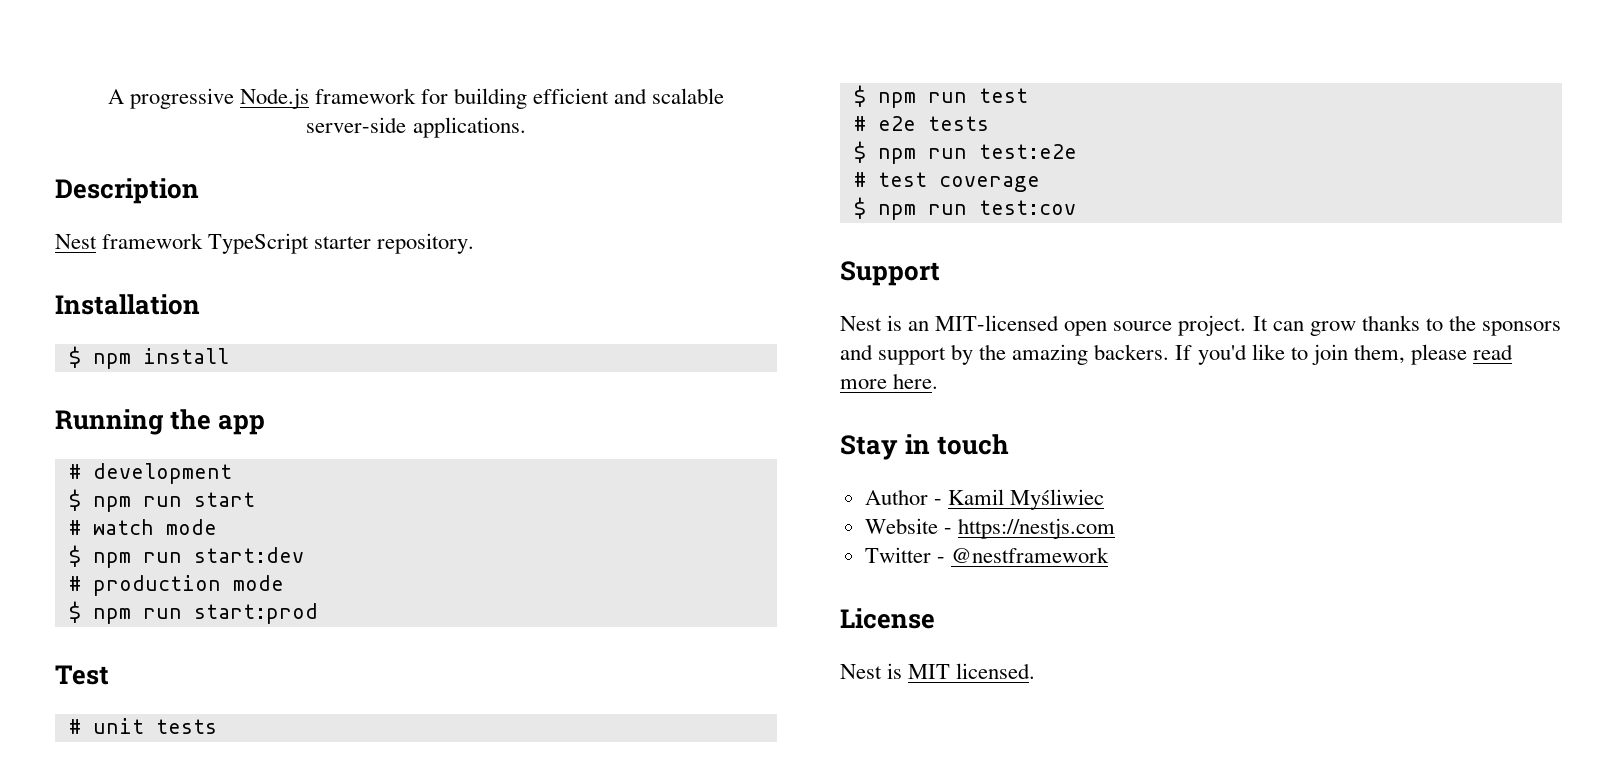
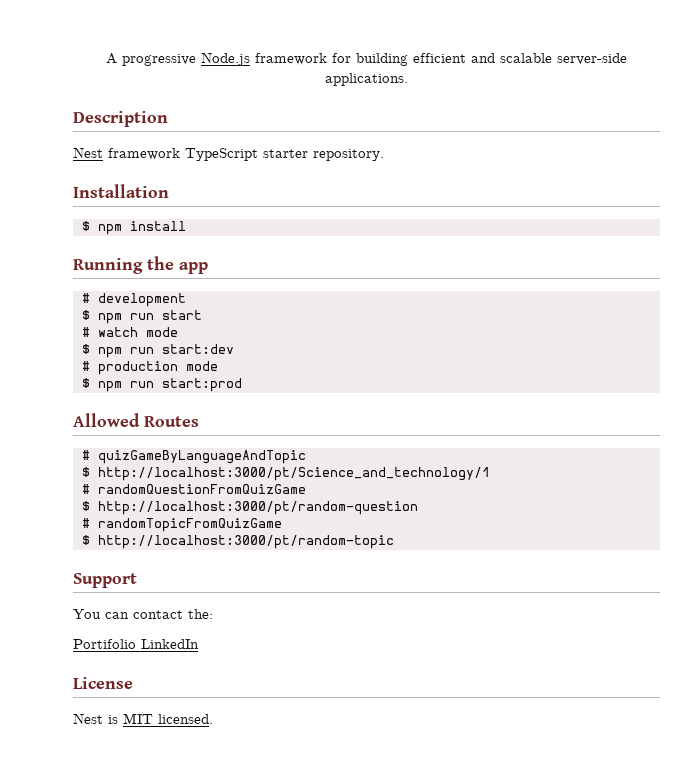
- Test
- # unit tests
- $ npm run test
- # e2e tests
- $ npm run test:e2e
- # test coverage
- $ npm run test:cov
+ Allowed Routes
+ # quizGameByLanguageAndTopic
+ $ http://localhost:3000/pt/Science_and_technology/1
+ # randomQuestionFromQuizGame
+ $ http://localhost:3000/pt/random-question
+ # randomTopicFromQuizGame
+ $ http://localhost:3000/pt/random-topic
  Support
- Nest is an MIT-licensed open source project. It can grow thanks to the sponsors and support by the amazing backers. If you'd like to join them, please read more here.
- Stay in touch
- Author - Kamil Myśliwiec
- Website - https://nestjs.com
- Twitter - @nestframework
+ You can contact the:
+ Portifolio LinkedIn

